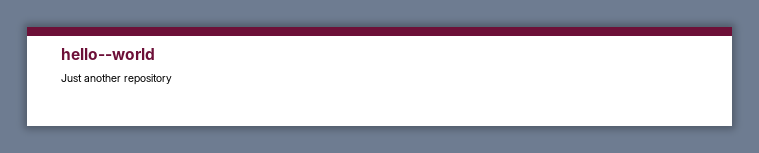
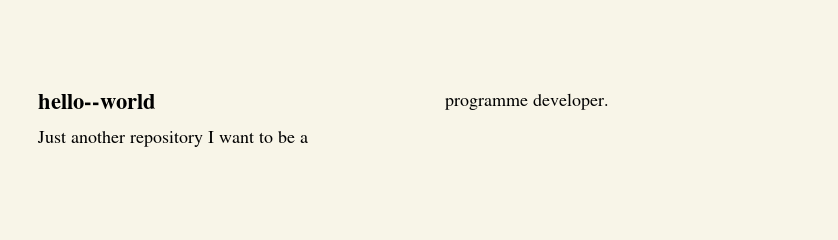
- Just another repository
+ Just another repository I want to be a programme developer.

